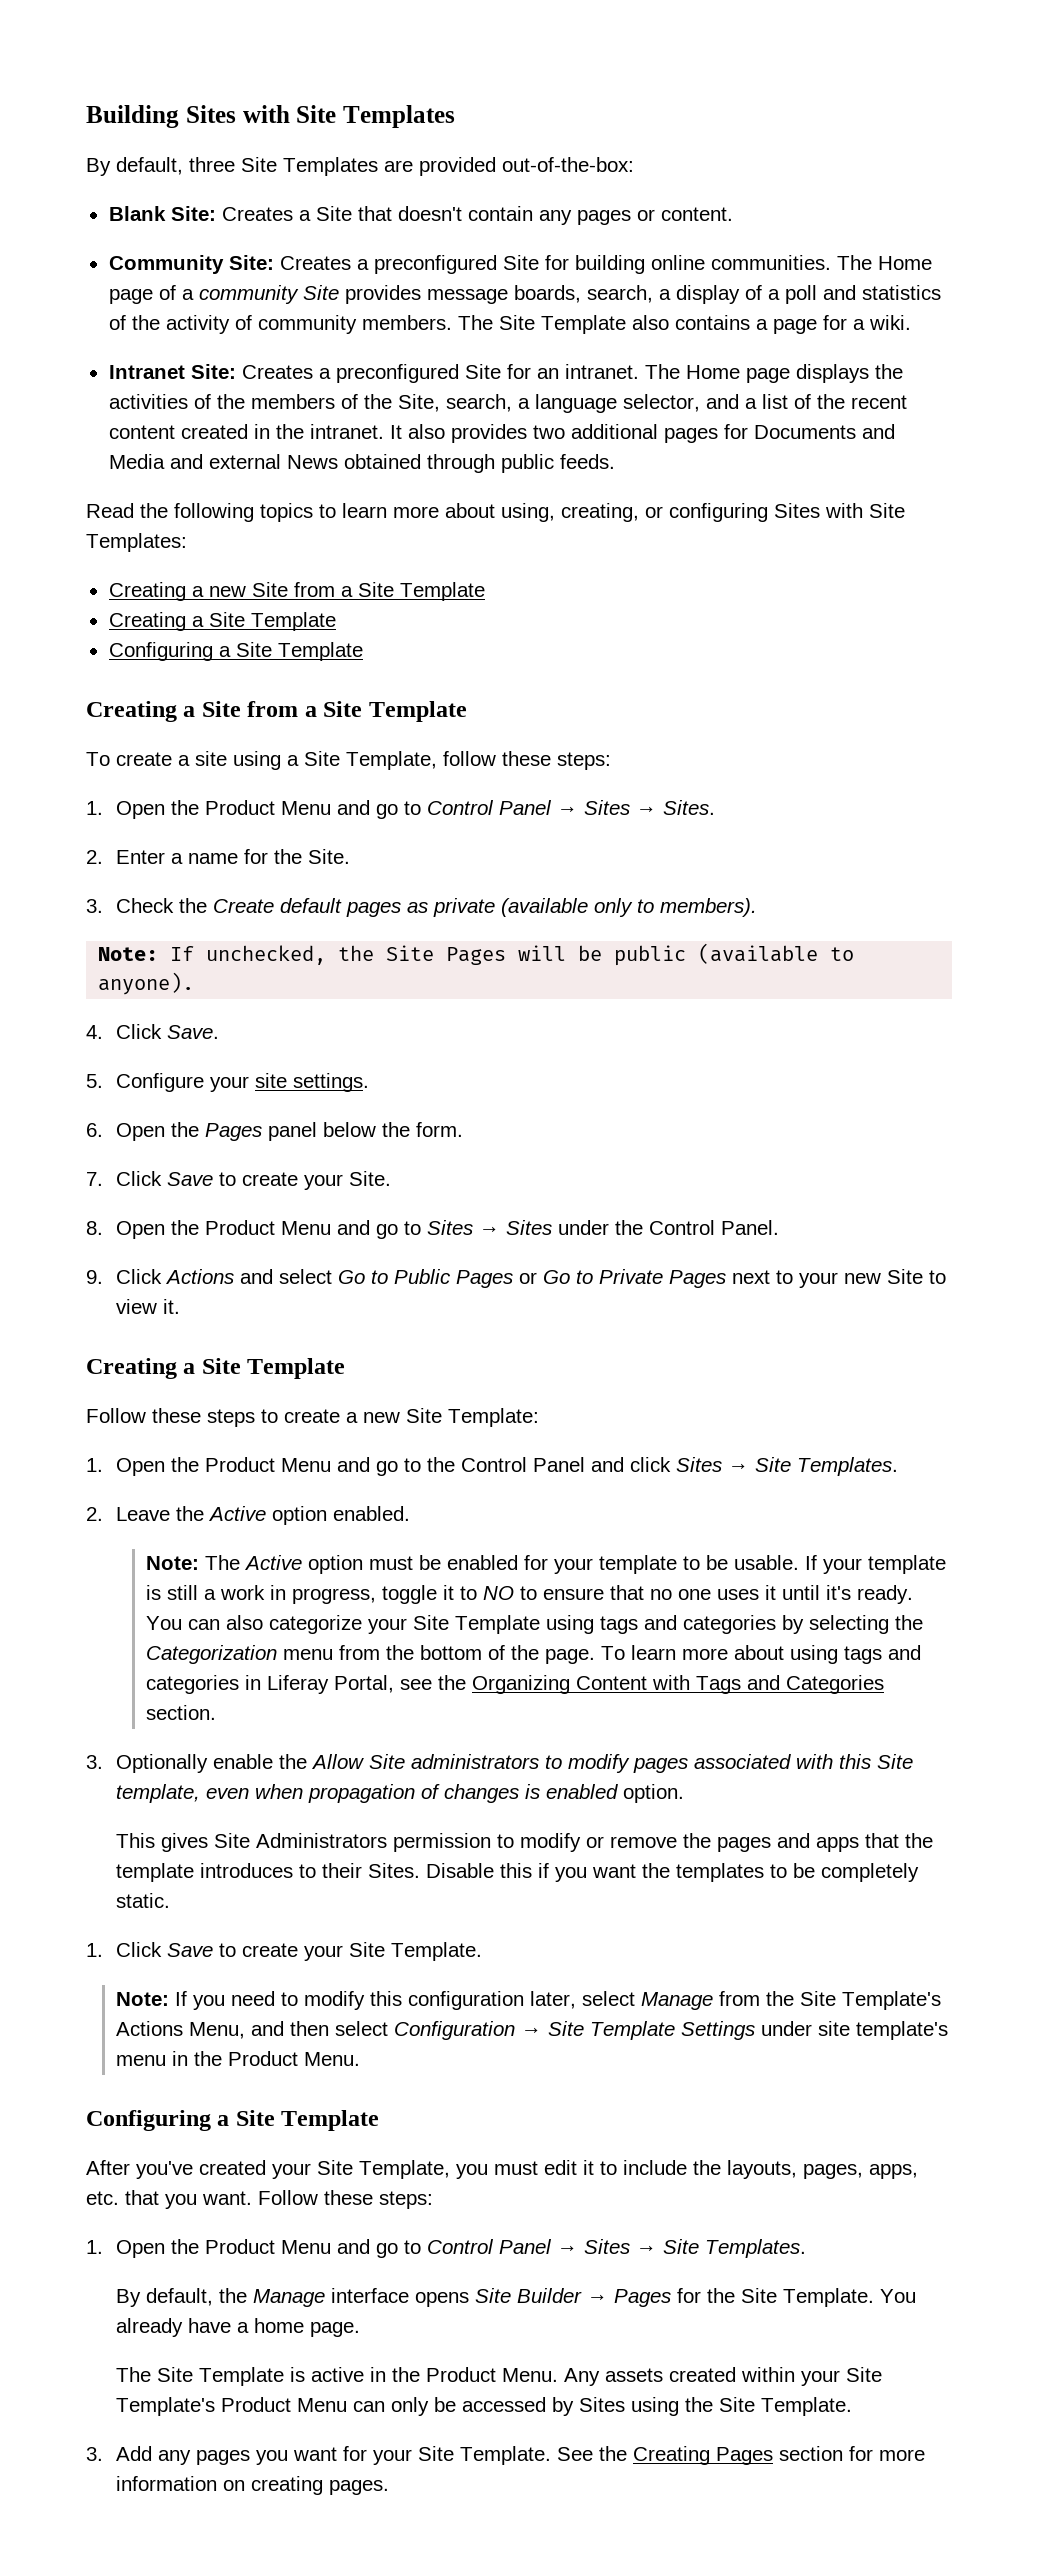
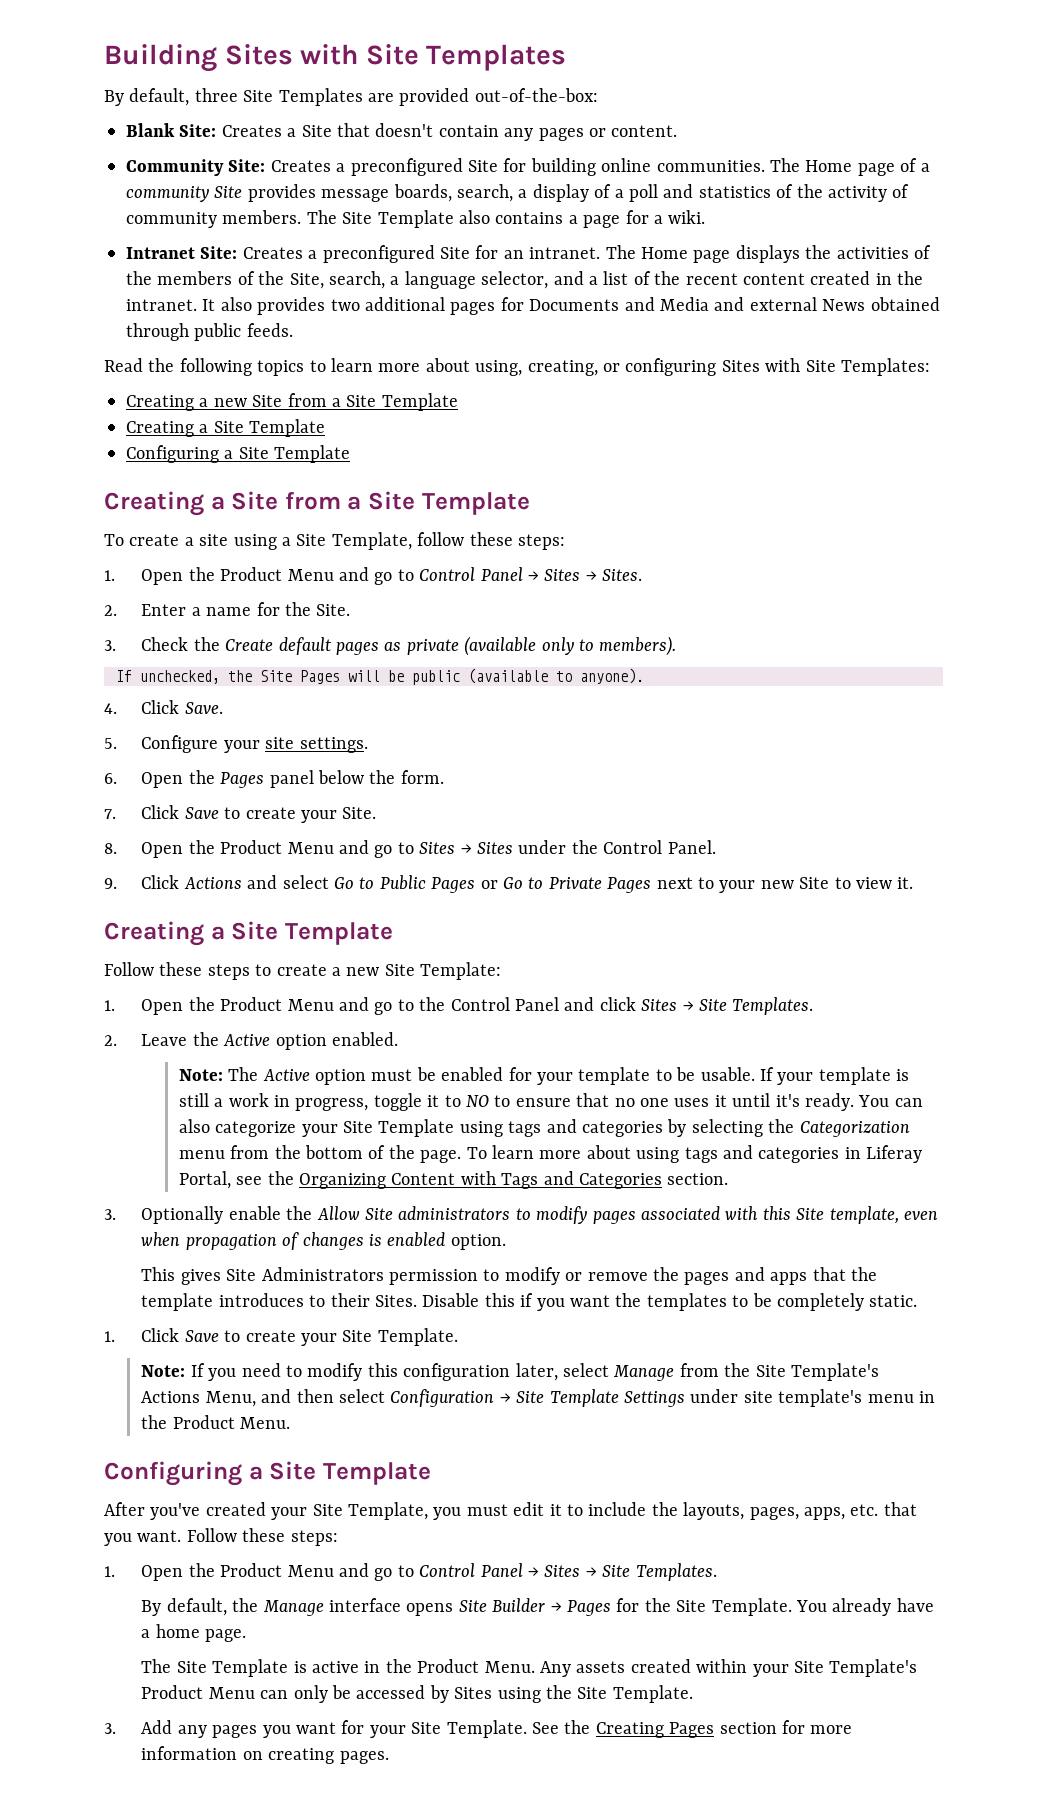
- Note: If unchecked, the Site Pages will be public (available to anyone).
+ If unchecked, the Site Pages will be public (available to anyone).

